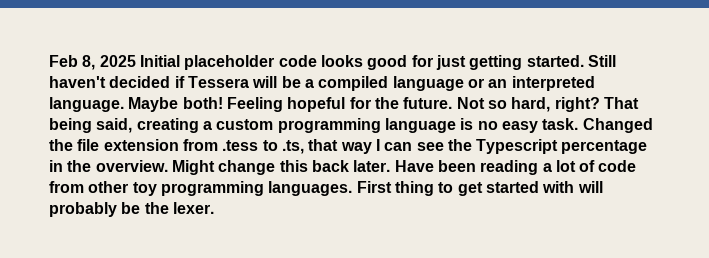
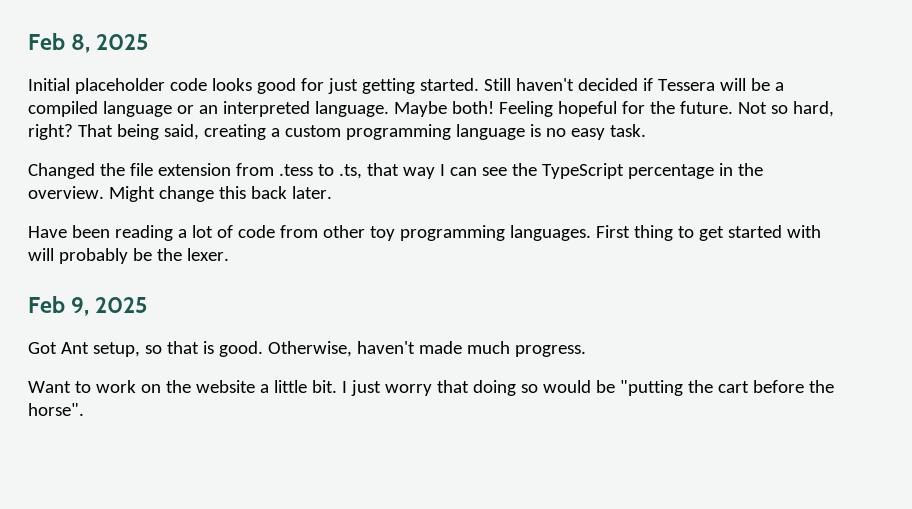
- Feb 8, 2025 Initial placeholder code looks good for just getting started.
+ Feb 8, 2025
+ Initial placeholder code looks good for just getting started.
- That being said, creating a custom programming language is no easy task. Changed the file extension from .tess to .ts, that way I can see the Typescript percentage in the overview.
+ That being said, creating a custom programming language is no easy task.
+ Changed the file extension from .tess to .ts, that way I can see the TypeScript percentage in the overview.
- Might change this back later. Have been reading a lot of code from other toy programming languages.
+ Might change this back later.
+ Have been reading a lot of code from other toy programming languages.
+ Feb 9, 2025
+ Got Ant setup, so that is good. Otherwise, haven't made much progress.
+ Want to work on the website a little bit. I just worry that doing so would be "putting the cart before the horse".

